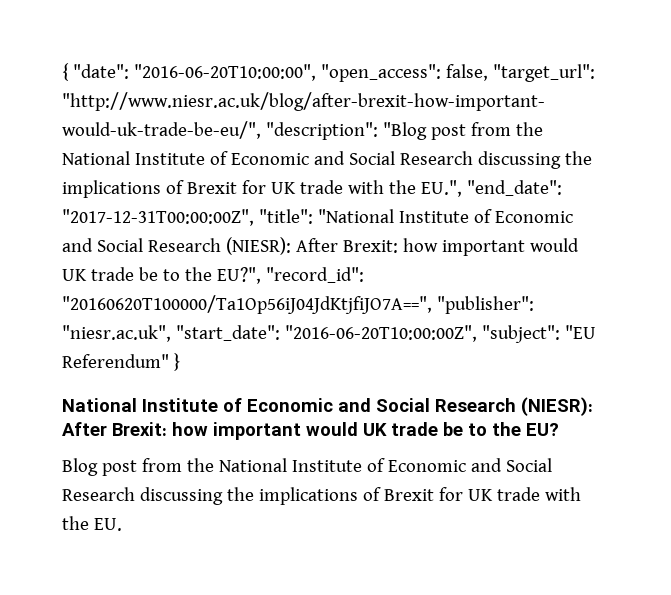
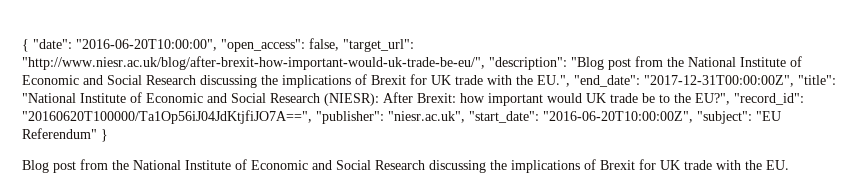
- National Institute of Economic and Social Research (NIESR): After Brexit: how important would UK trade be to the EU?

